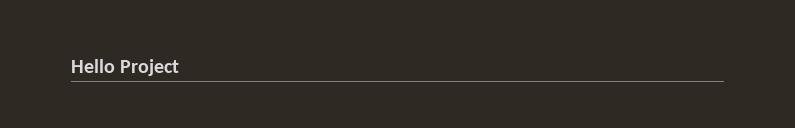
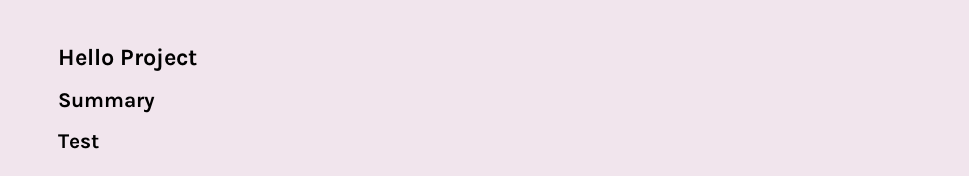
+ Summary
+ Test

